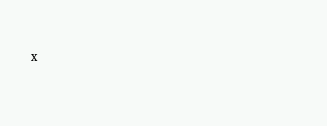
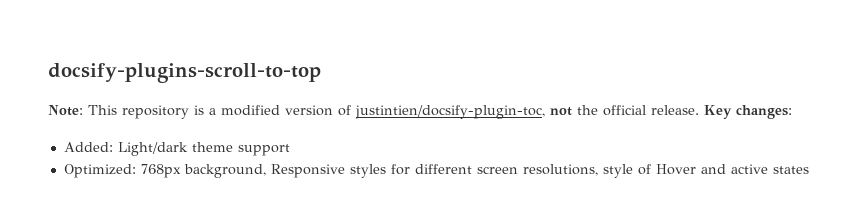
- x
+ docsify-plugins-scroll-to-top
+ Note: This repository is a modified version of justintien/docsify-plugin-toc, not the official release. Key changes:
+ Added: Light/dark theme support
+ Optimized: 768px background, Responsive styles for different screen resolutions, style of Hover and active states

